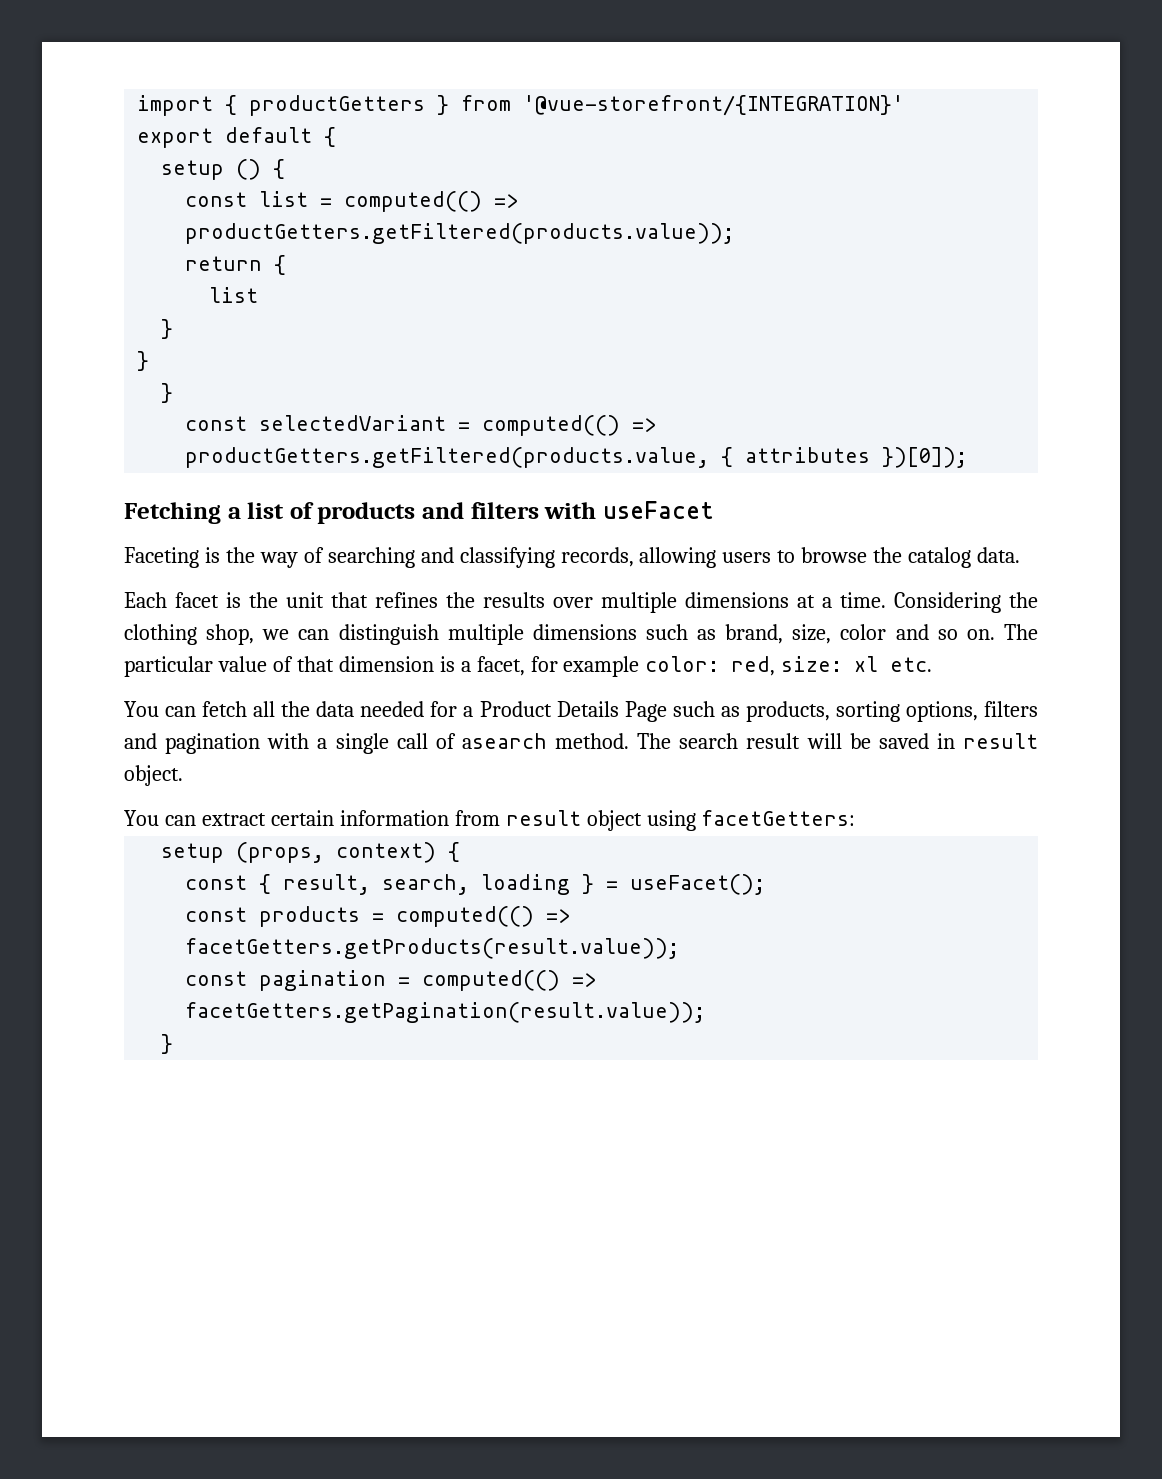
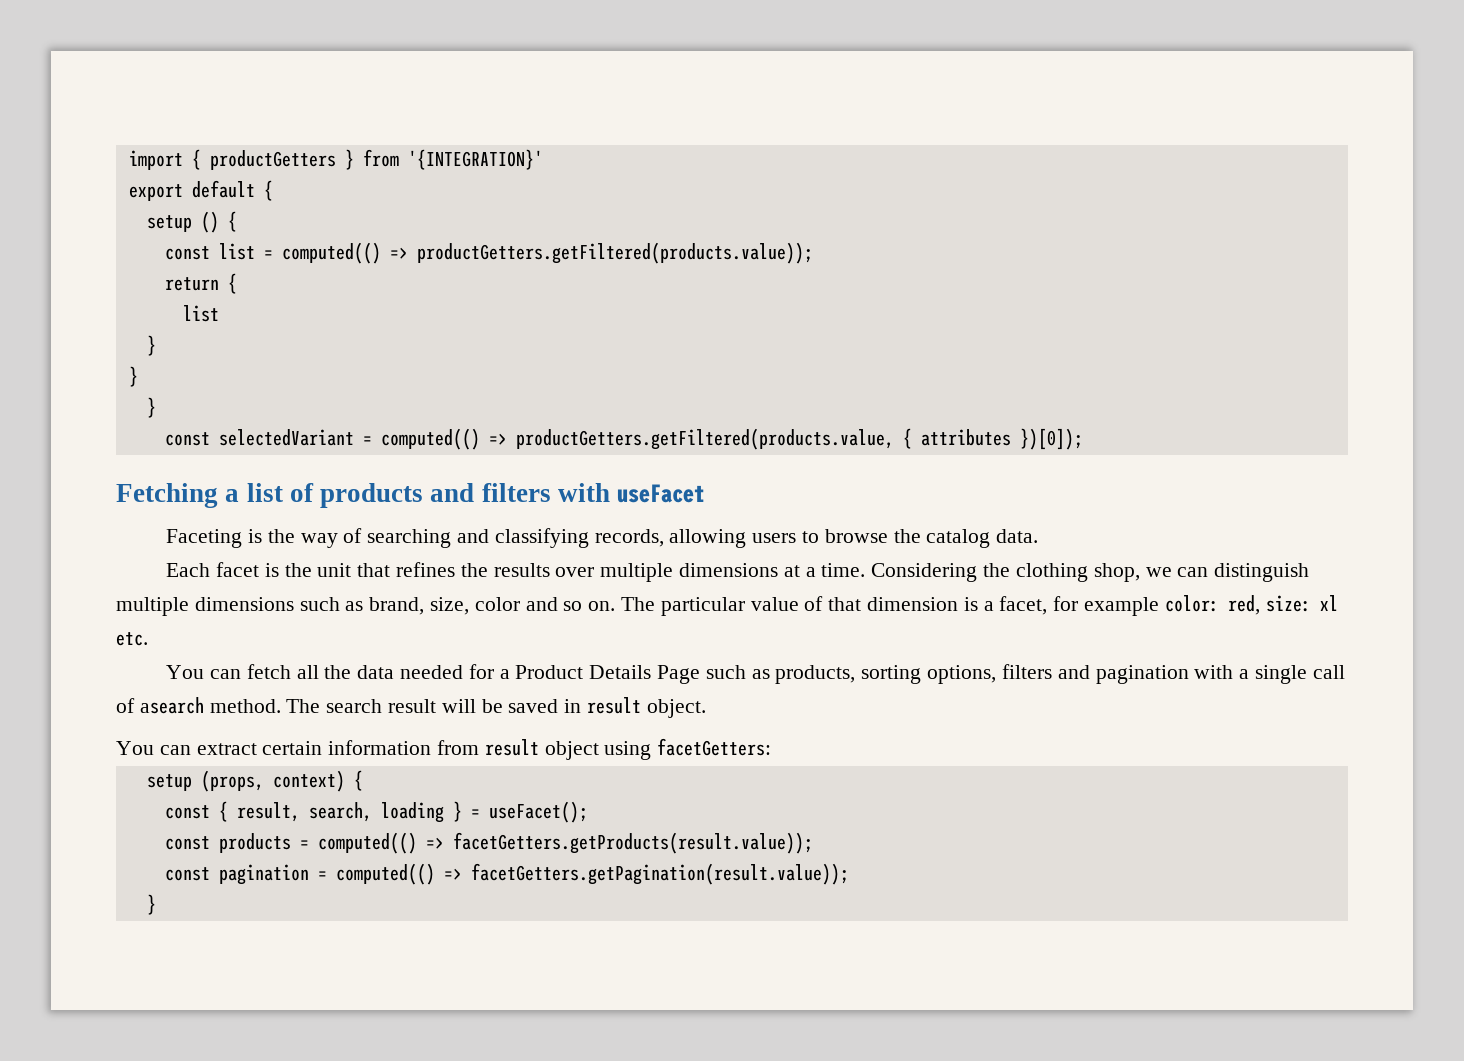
- import { productGetters } from '@vue-storefront/{INTEGRATION}'
+ import { productGetters } from '{INTEGRATION}'

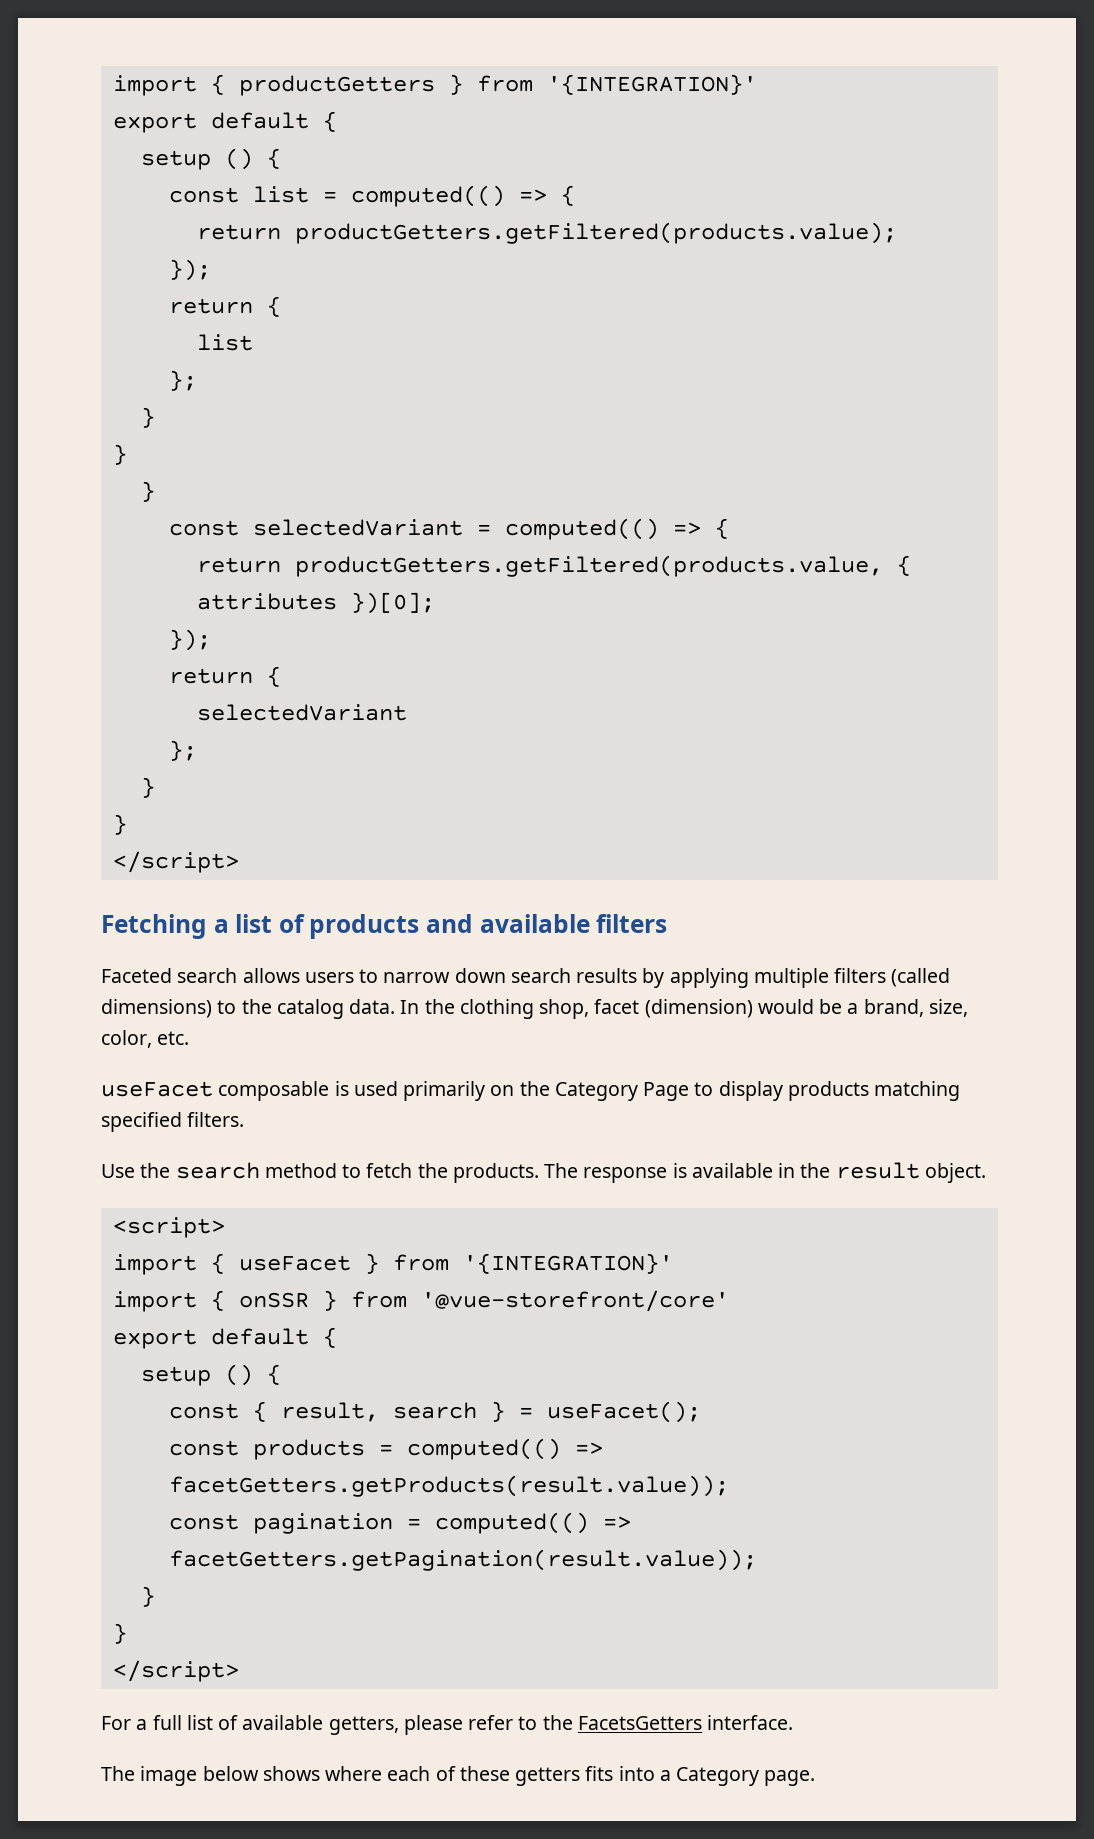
- const list = computed(() => productGetters.getFiltered(products.value));
+ const list = computed(() => {
+ return productGetters.getFiltered(products.value);
+ });
  return {
  list
+ };
- const selectedVariant = computed(() => productGetters.getFiltered(products.value, { attributes })[0]);
+ const selectedVariant = computed(() => {
+ return productGetters.getFiltered(products.value, { attributes })[0];
+ });
+ return {
+ selectedVariant
+ };
+ }
+ }
+ </script>
- Fetching a list of products and filters with useFacet
- Faceting is the way of searching and classifying records, allowing users to browse the catalog data.
- Each facet is the unit that refines the results over multiple dimensions at a time. Considering the clothing shop, we can distinguish multiple dimensions such as brand, size, color and so on. The particular value of that dimension is a facet, for example color: red, size: xl etc.
- You can fetch all the data needed for a Product Details Page such as products, sorting options, filters and pagination with a single call of asearch method. The search result will be saved in result object.
- You can extract certain information from result object using facetGetters:
- setup (props, context) {
+ Fetching a list of products and available filters
+ Faceted search allows users to narrow down search results by applying multiple filters (called dimensions) to the catalog data. In the clothing shop, facet (dimension) would be a brand, size, color, etc.
+ useFacet composable is used primarily on the Category Page to display products matching specified filters.
+ Use the search method to fetch the products. The response is available in the result object.
+ <script>
+ import { useFacet } from '{INTEGRATION}'
+ import { onSSR } from '@vue-storefront/core'
+ export default {
+ setup () {
- const { result, search, loading } = useFacet();
+ const { result, search } = useFacet();
  const pagination = computed(() => facetGetters.getPagination(result.value));
  }
+ }
+ </script>
+ For a full list of available getters, please refer to the FacetsGetters interface.
+ The image below shows where each of these getters fits into a Category page.

